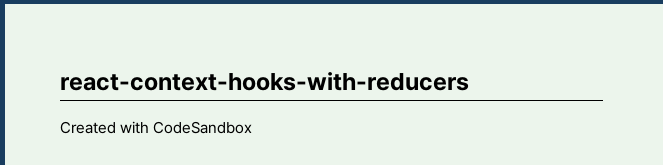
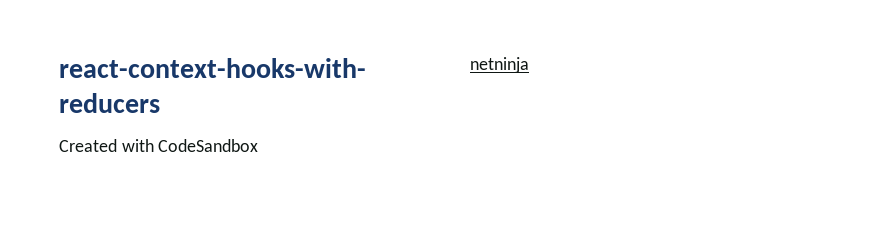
+ netninja

